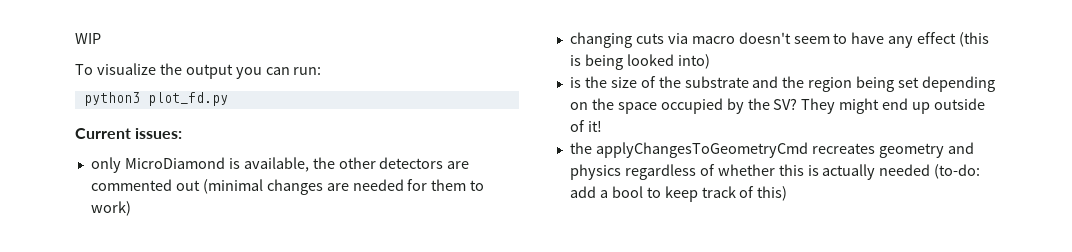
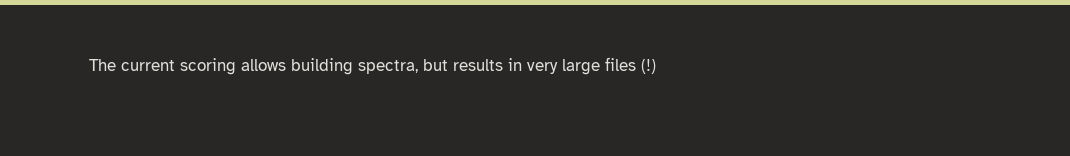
- WIP
- To visualize the output you can run:
- python3 plot_fd.py
- Current issues:
- only MicroDiamond is available, the other detectors are commented out (minimal changes are needed for them to work)
- changing cuts via macro doesn't seem to have any effect (this is being looked into)
- is the size of the substrate and the region being set depending on the space occupied by the SV? They might end up outside of it!
- the applyChangesToGeometryCmd recreates geometry and physics regardless of whether this is actually needed (to-do: add a bool to keep track of this)
+ The current scoring allows building spectra, but results in very large files (!)

